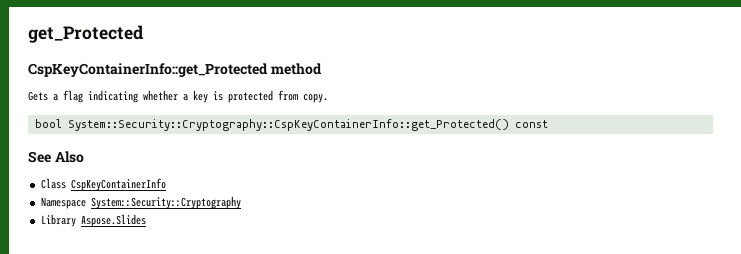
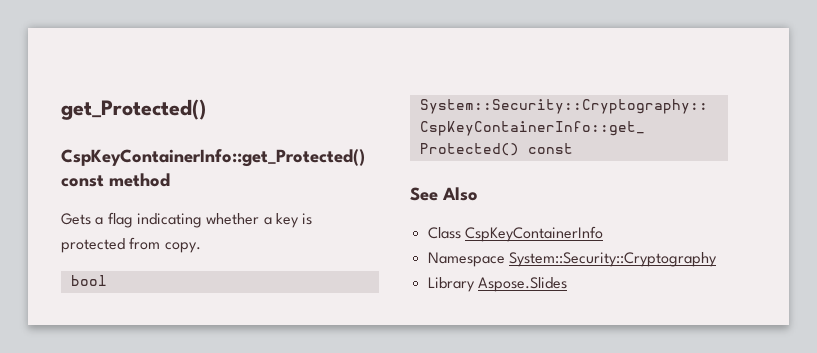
- get_Protected
- CspKeyContainerInfo::get_Protected method
+ get_Protected()
+ CspKeyContainerInfo::get_Protected() const method

